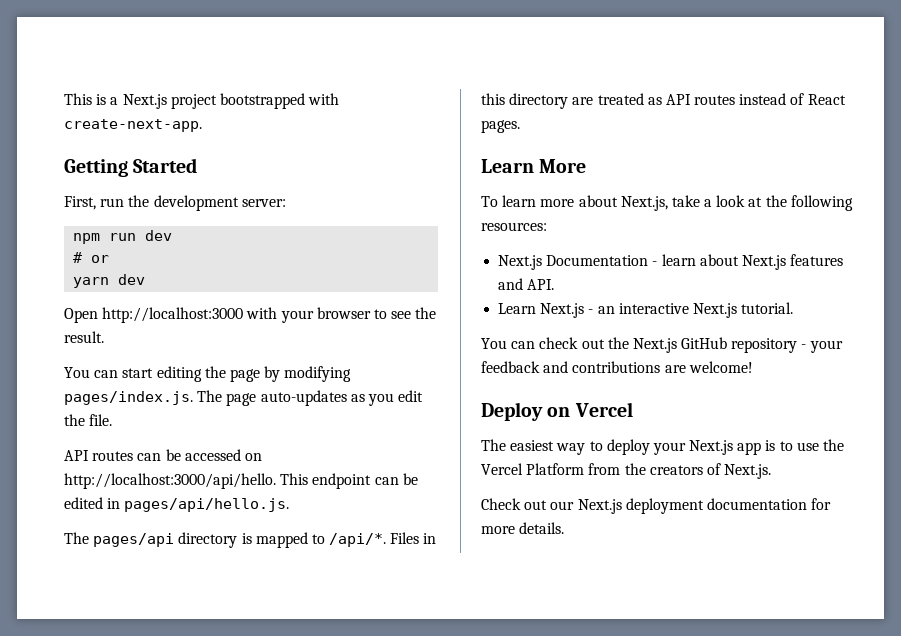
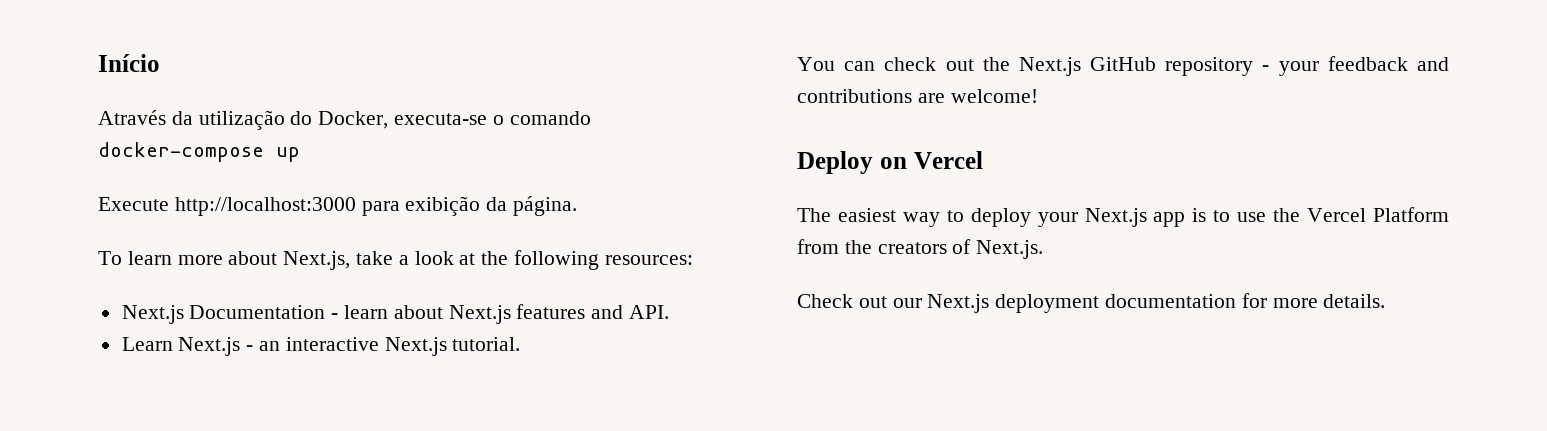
- This is a Next.js project bootstrapped with create-next-app.
- Getting Started
- First, run the development server:
- npm run dev
- # or
- yarn dev
- Open http://localhost:3000 with your browser to see the result.
- You can start editing the page by modifying pages/index.js. The page auto-updates as you edit the file.
- API routes can be accessed on http://localhost:3000/api/hello. This endpoint can be edited in pages/api/hello.js.
- The pages/api directory is mapped to /api/*. Files in this directory are treated as API routes instead of React pages.
- Learn More
+ Início
+ Através da utilização do Docker, executa-se o comando docker-compose up
+ Execute http://localhost:3000 para exibição da página.

